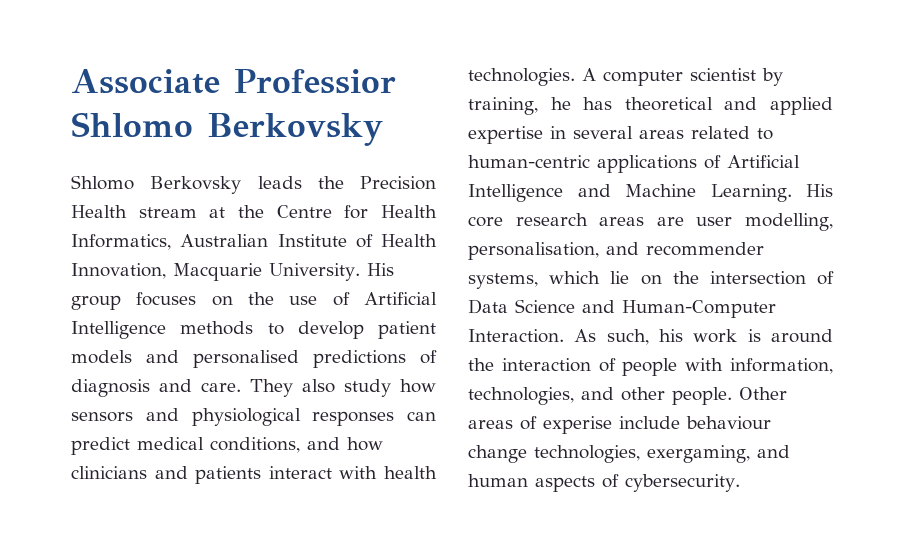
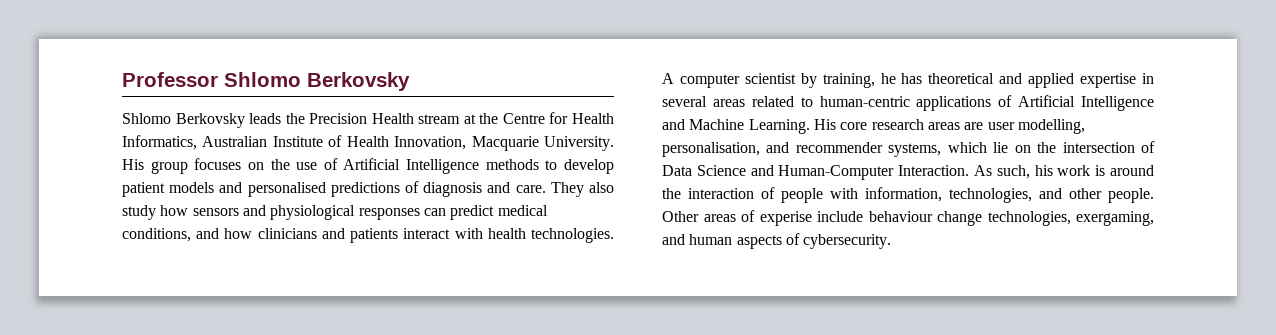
- Associate Professior Shlomo Berkovsky
+ Professor Shlomo Berkovsky

